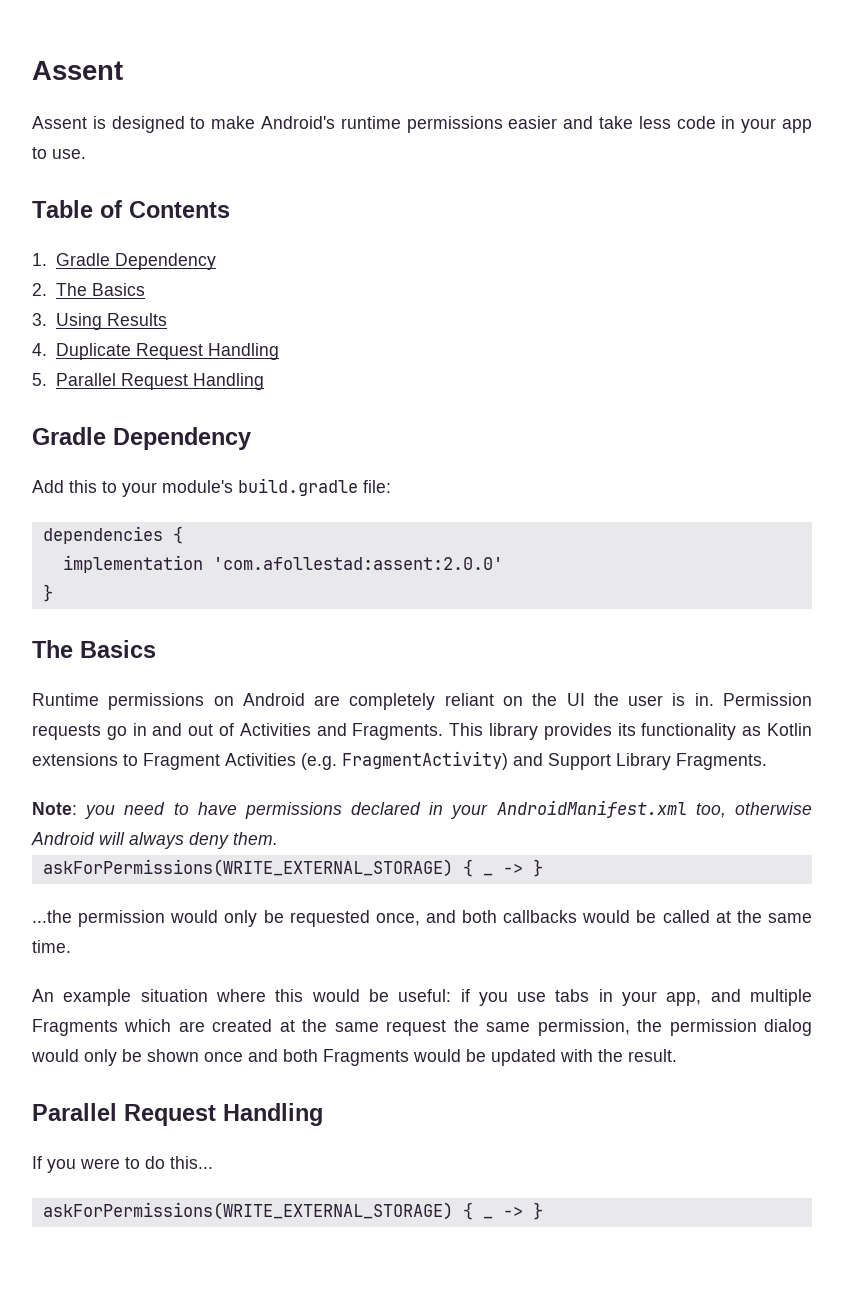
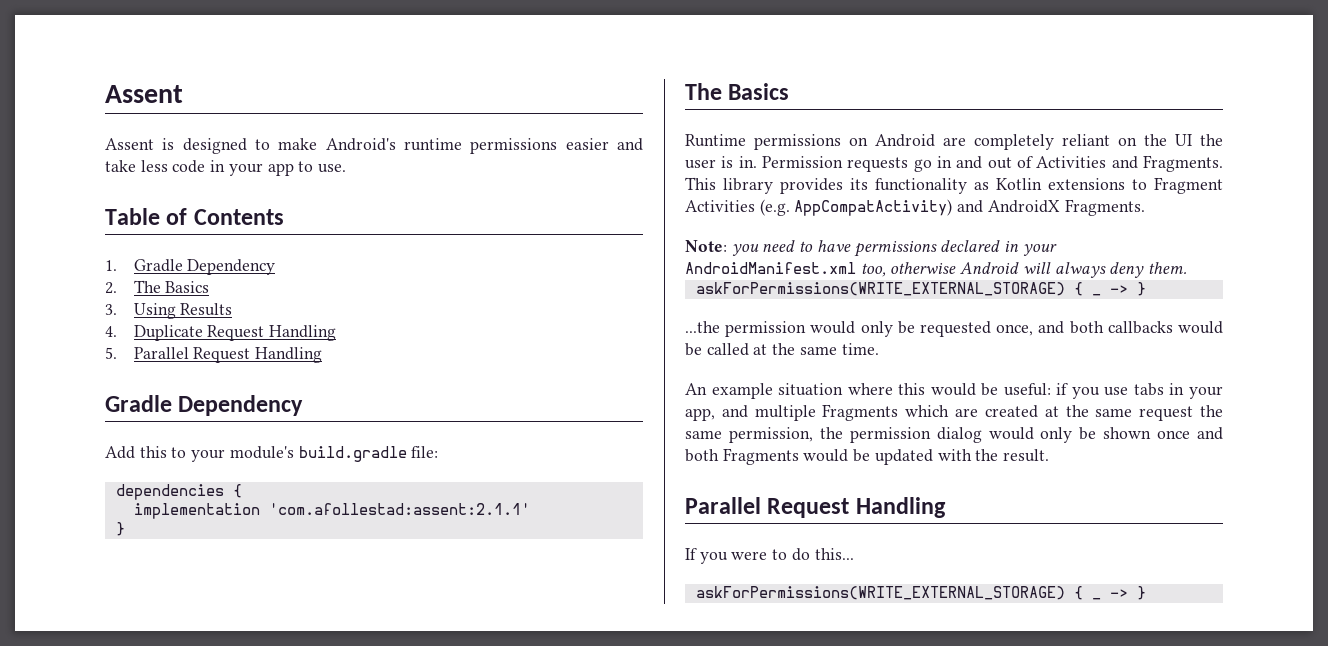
- implementation 'com.afollestad:assent:2.0.0'
+ implementation 'com.afollestad:assent:2.1.1'
- This library provides its functionality as Kotlin extensions to Fragment Activities (e.g. FragmentActivity) and Support Library Fragments.
+ This library provides its functionality as Kotlin extensions to Fragment Activities (e.g. AppCompatActivity) and AndroidX Fragments.

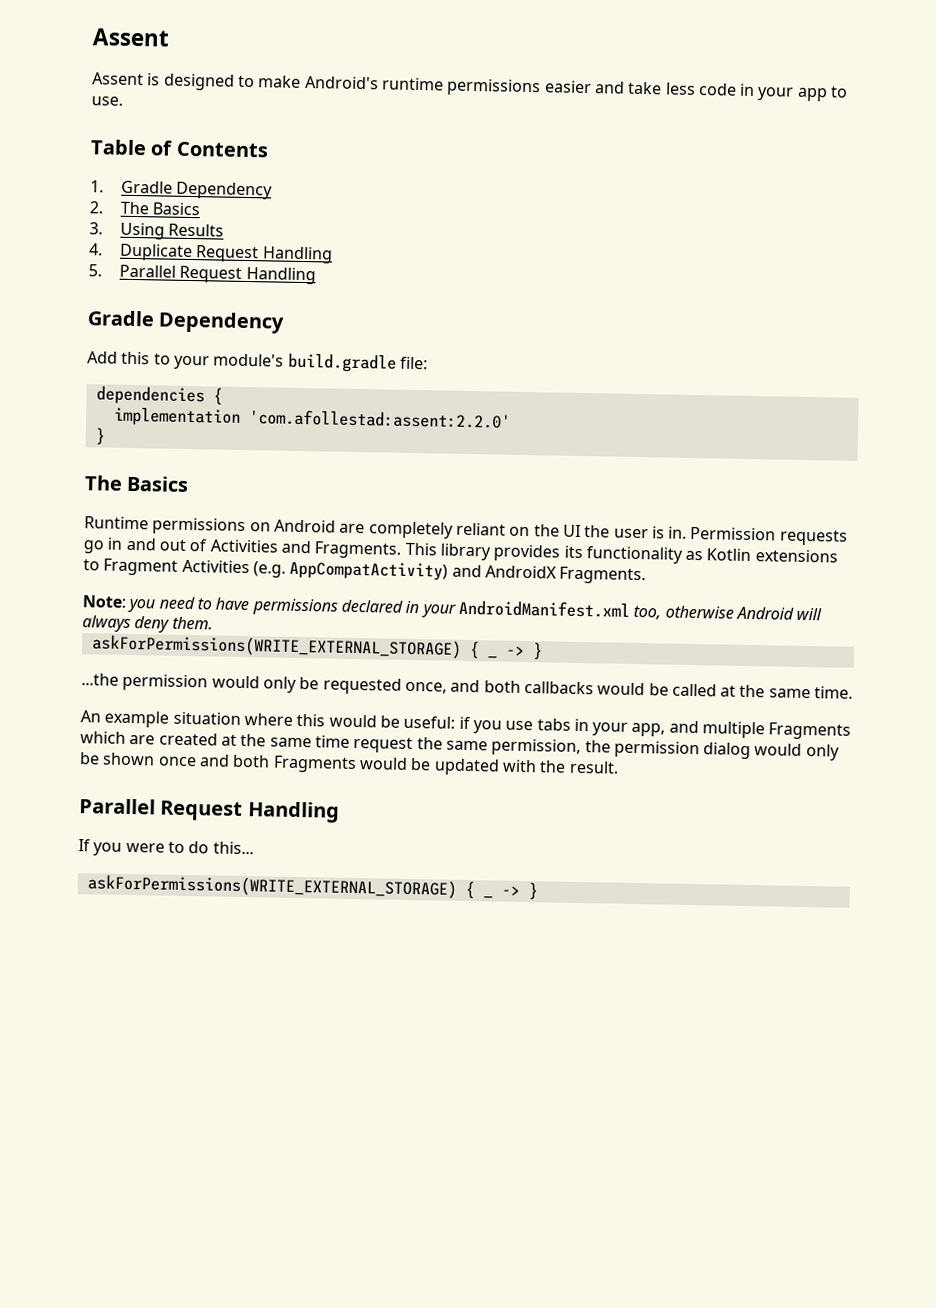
- implementation 'com.afollestad:assent:2.1.1'
+ implementation 'com.afollestad:assent:2.2.0'
- An example situation where this would be useful: if you use tabs in your app, and multiple Fragments which are created at the same request the same permission, the permission dialog would only be shown once and both Fragments would be updated with the result.
+ An example situation where this would be useful: if you use tabs in your app, and multiple Fragments which are created at the same time request the same permission, the permission dialog would only be shown once and both Fragments would be updated with the result.

